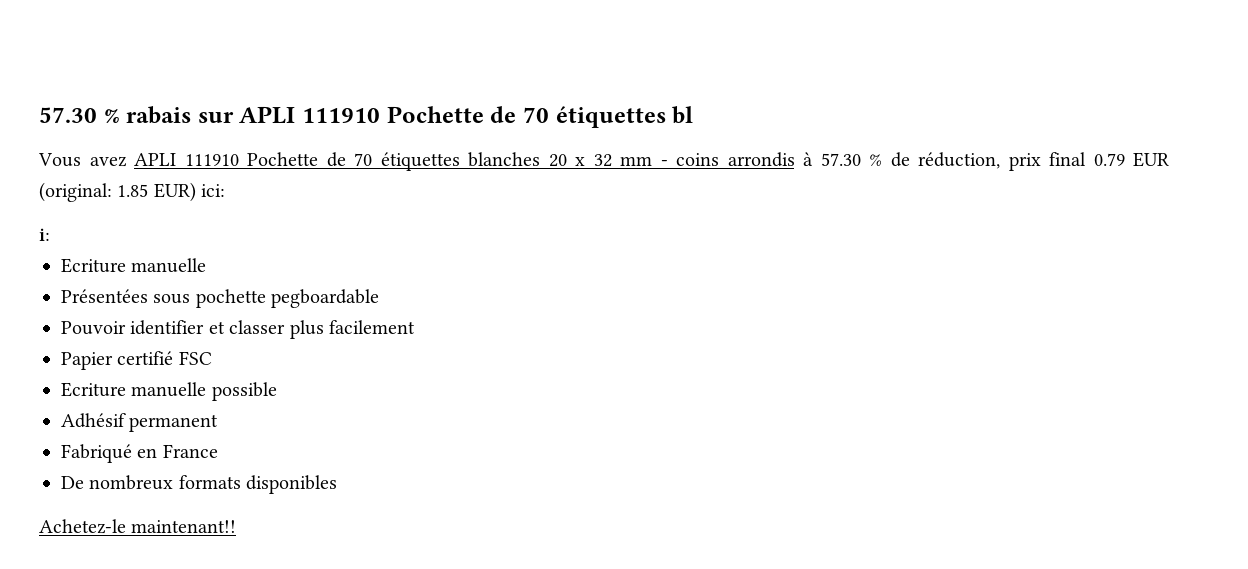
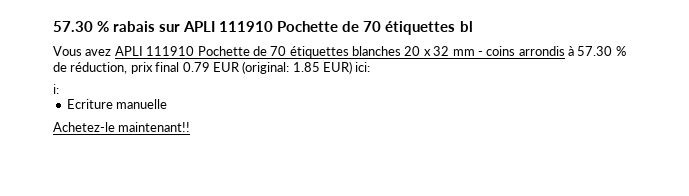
- Présentées sous pochette pegboardable
- Pouvoir identifier et classer plus facilement
- Papier certifié FSC
- Ecriture manuelle possible
- Adhésif permanent
- Fabriqué en France
- De nombreux formats disponibles

